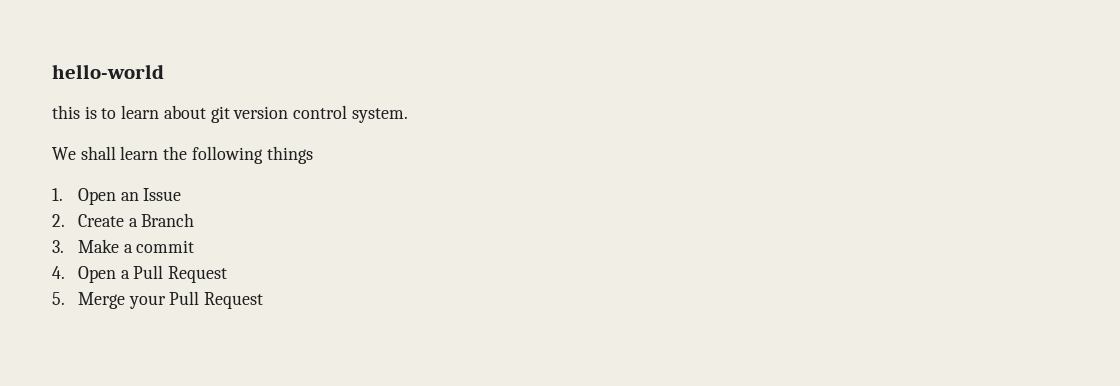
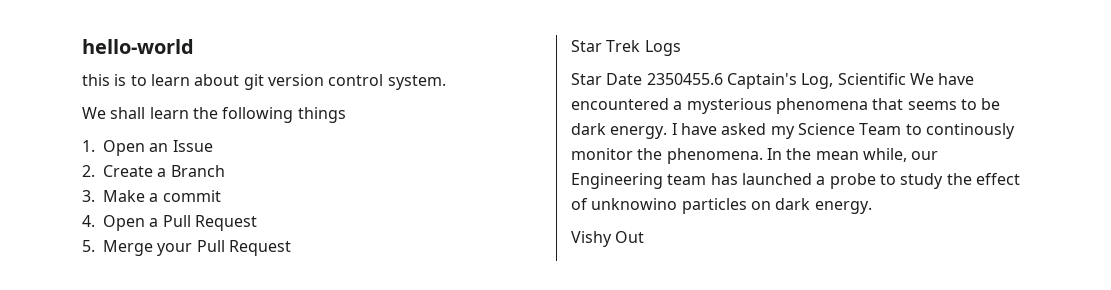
+ Star Trek Logs
+ Star Date 2350455.6 Captain's Log, Scientific We have encountered a mysterious phenomena that seems to be dark energy. I have asked my Science Team to continously monitor the phenomena. In the mean while, our Engineering team has launched a probe to study the effect of unknowino particles on dark energy.
+ Vishy Out

